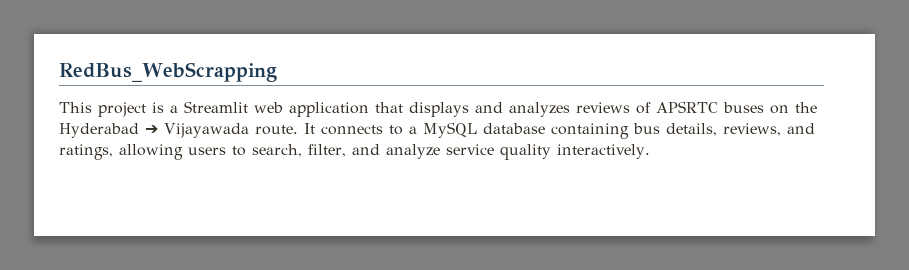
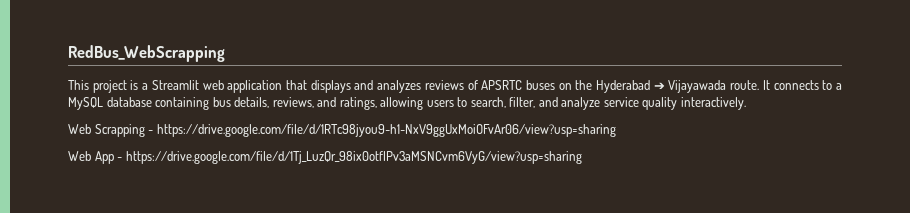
+ Web Scrapping - https://drive.google.com/file/d/1RTc98jyou9-h1-NxV9ggUxMoiOFvAr06/view?usp=sharing
+ Web App - https://drive.google.com/file/d/1Tj_LuzQr_98ix0otflPv3aMSNCvm6VyG/view?usp=sharing

